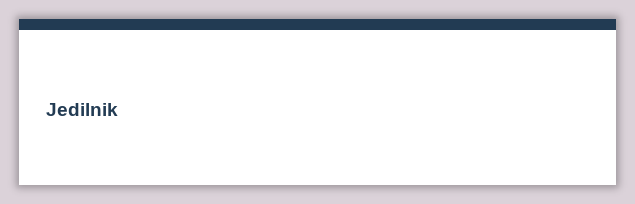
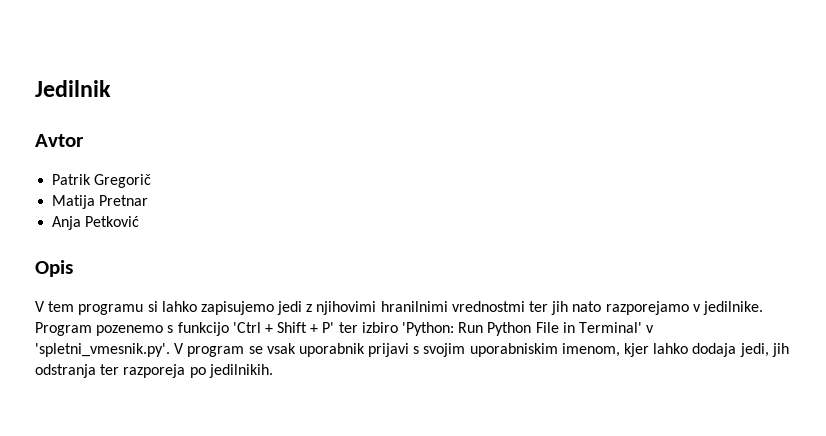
+ Avtor
+ Patrik Gregorič
+ Matija Pretnar
+ Anja Petković
+ Opis
+ V tem programu si lahko zapisujemo jedi z njihovimi hranilnimi vrednostmi ter jih nato razporejamo v jedilnike. Program pozenemo s funkcijo 'Ctrl + Shift + P' ter izbiro 'Python: Run Python File in Terminal' v 'spletni_vmesnik.py'. V program se vsak uporabnik prijavi s svojim uporabniskim imenom, kjer lahko dodaja jedi, jih odstranja ter razporeja po jedilnikih.

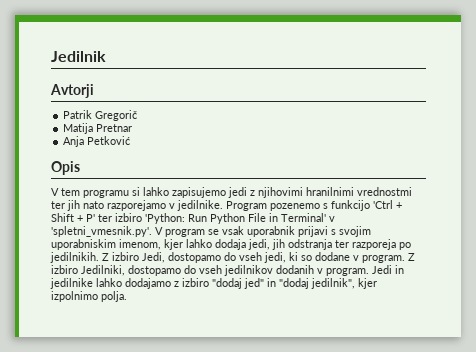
- Avtor
+ Avtorji
+ Z izbiro Jedi, dostopamo do vseh jedi, ki so dodane v program. Z izbiro Jedilniki, dostopamo do vseh jedilnikov dodanih v program. Jedi in jedilnike lahko dodajamo z izbiro "dodaj jed" in "dodaj jedilnik", kjer izpolnimo polja.

